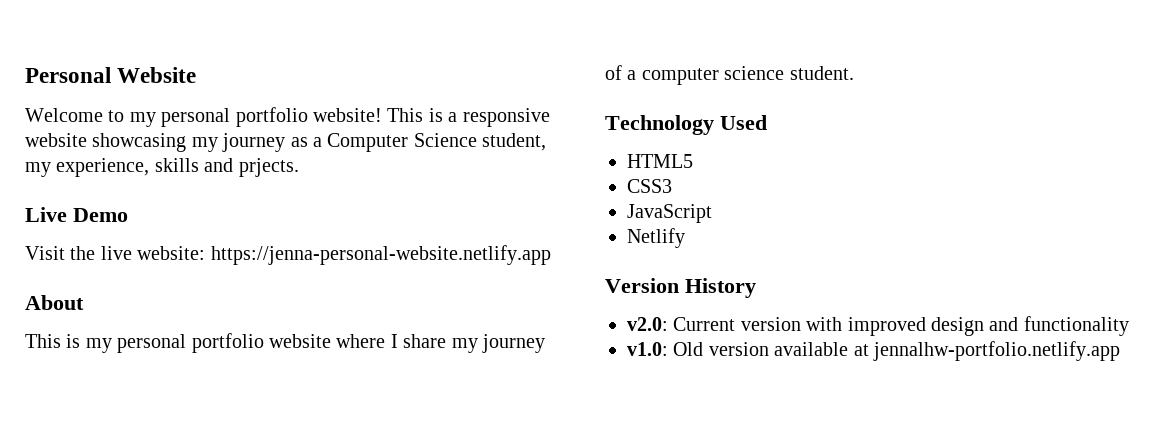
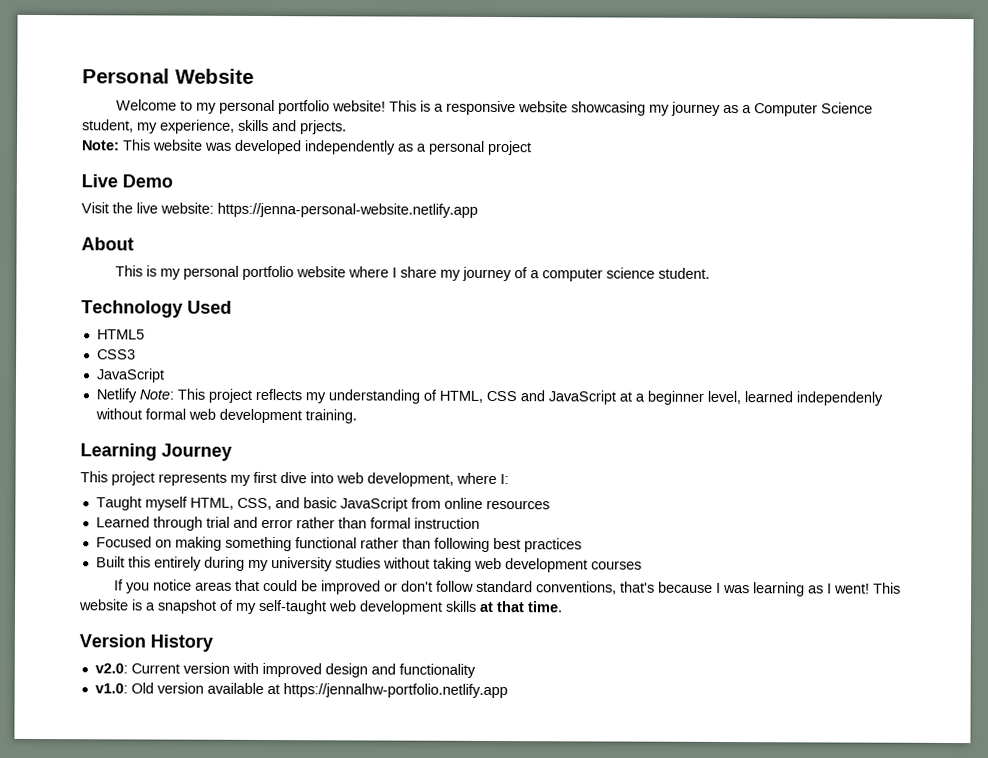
+ Note: This website was developed independently as a personal project
- Netlify
+ Netlify Note: This project reflects my understanding of HTML, CSS and JavaScript at a beginner level, learned independenly without formal web development training.
+ Learning Journey
+ This project represents my first dive into web development, where I:
+ Taught myself HTML, CSS, and basic JavaScript from online resources
+ Learned through trial and error rather than formal instruction
+ Focused on making something functional rather than following best practices
+ Built this entirely during my university studies without taking web development courses
+ If you notice areas that could be improved or don't follow standard conventions, that's because I was learning as I went! This website is a snapshot of my self-taught web development skills at that time.
- v1.0: Old version available at jennalhw-portfolio.netlify.app
+ v1.0: Old version available at https://jennalhw-portfolio.netlify.app

